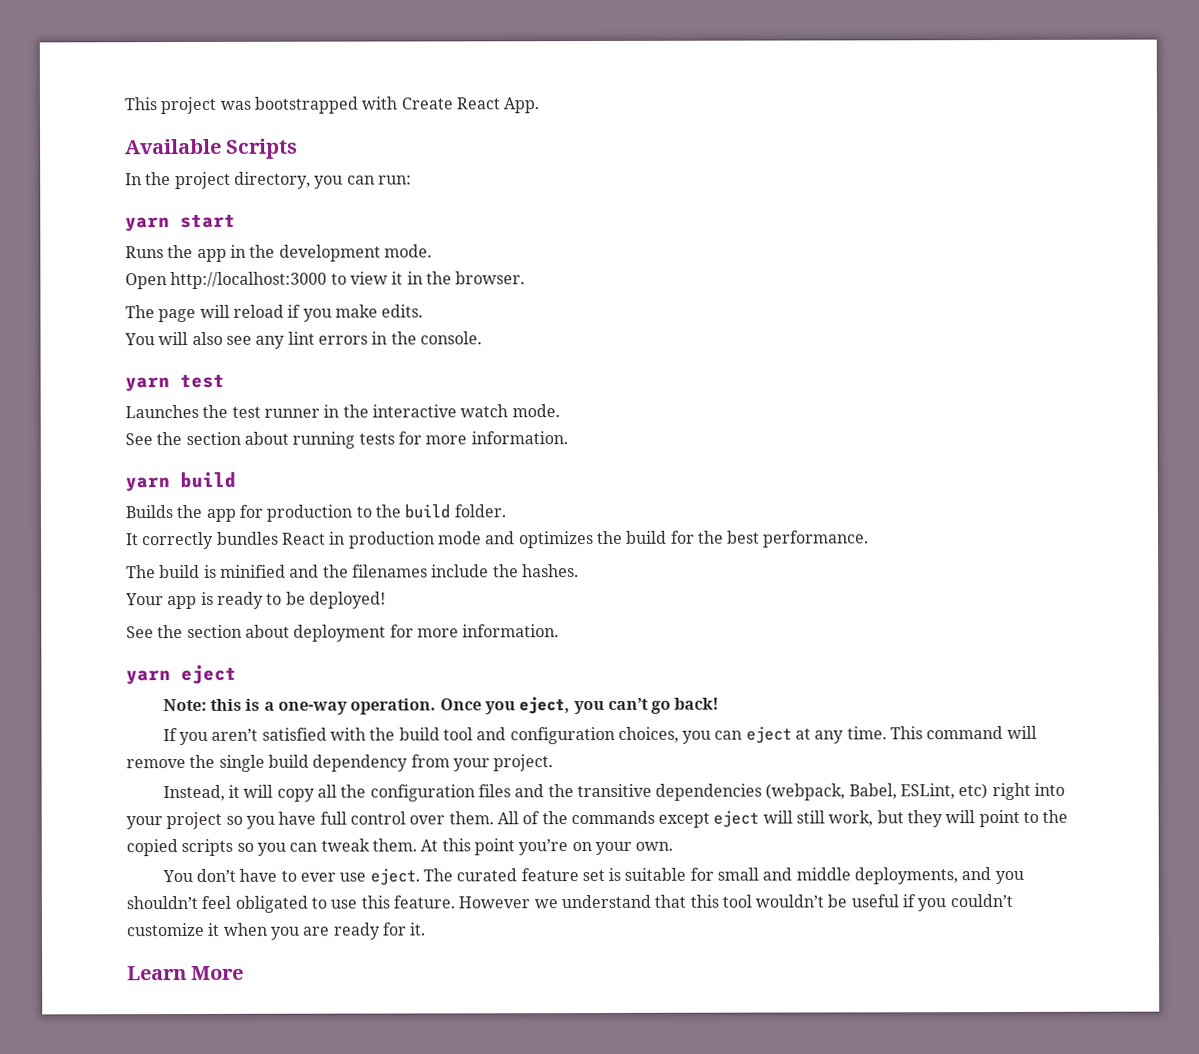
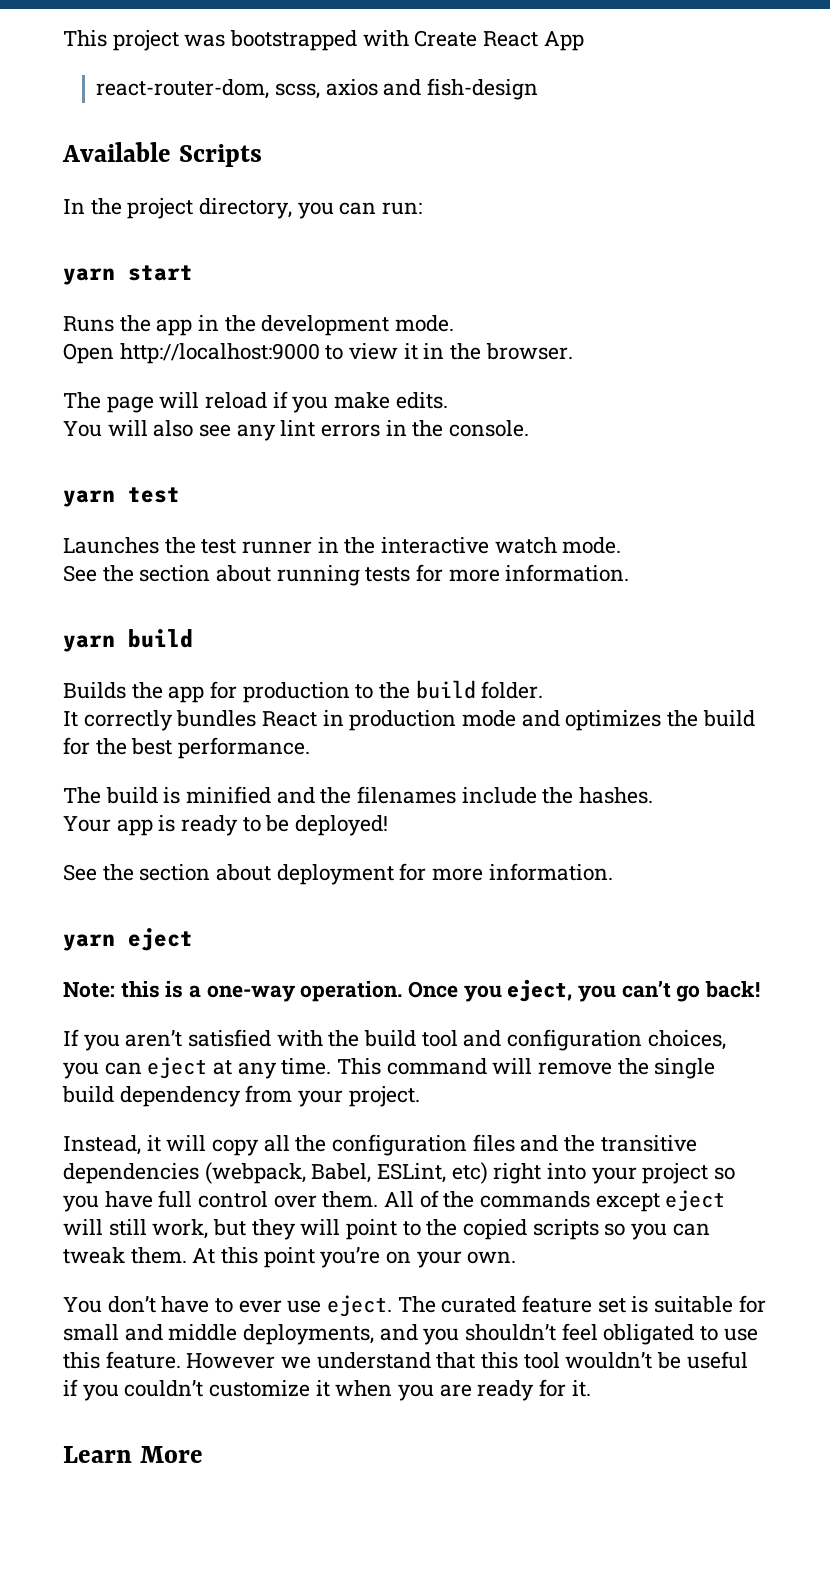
- This project was bootstrapped with Create React App.
+ This project was bootstrapped with Create React App
+ react-router-dom, scss, axios and fish-design
- Open http://localhost:3000 to view it in the browser.
+ Open http://localhost:9000 to view it in the browser.

